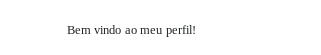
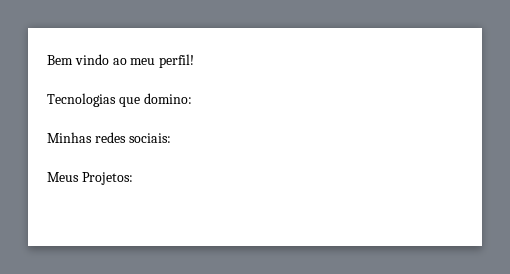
+ Tecnologias que domino:
+ Minhas redes sociais:
+ Meus Projetos:

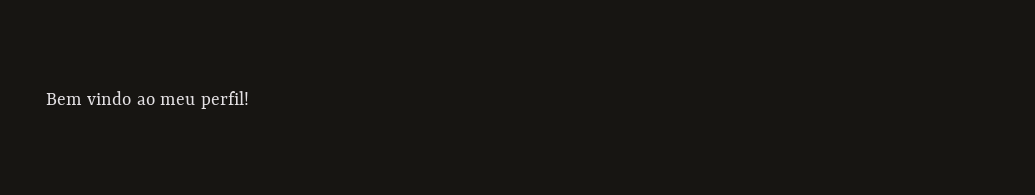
- Tecnologias que domino:
- Minhas redes sociais:
- Meus Projetos:

